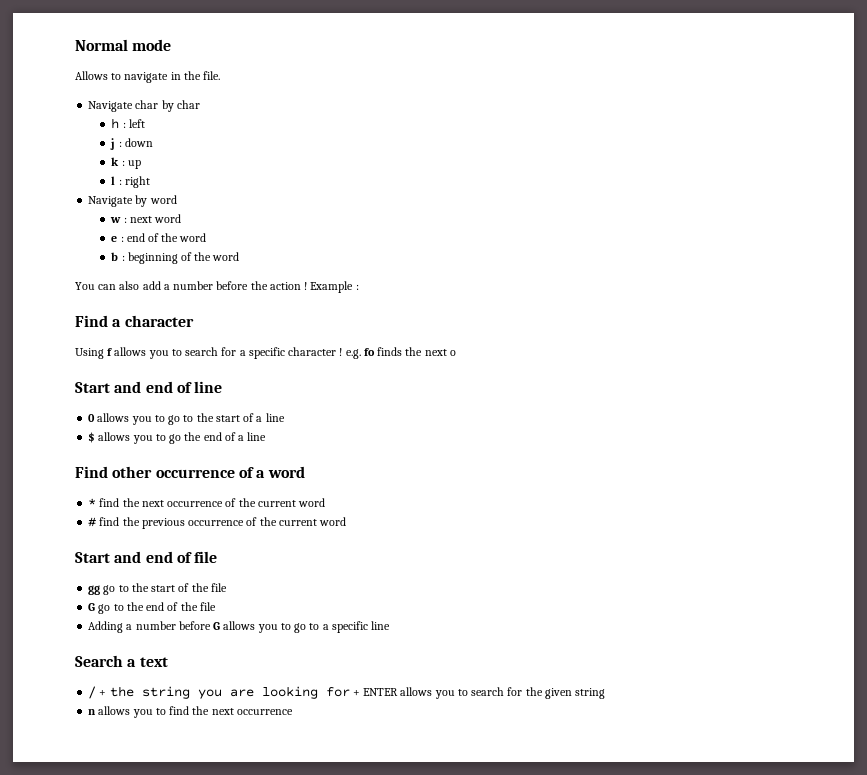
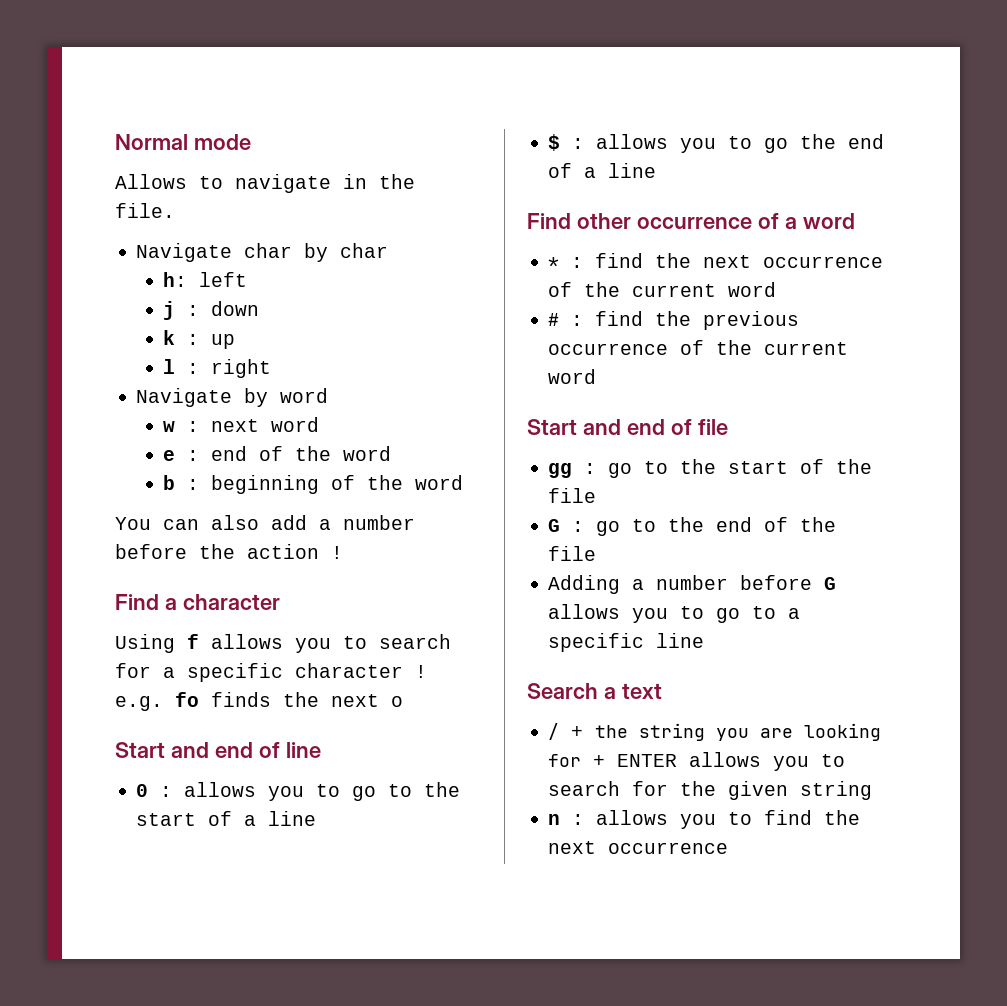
- h : left
+ h: left
- Example :
- 0 allows you to go to the start of a line
+ 0 : allows you to go to the start of a line
- $ allows you to go the end of a line
+ $ : allows you to go the end of a line
- * find the next occurrence of the current word
+ * : find the next occurrence of the current word
- # find the previous occurrence of the current word
+ # : find the previous occurrence of the current word
- gg go to the start of the file
+ gg : go to the start of the file
- G go to the end of the file
+ G : go to the end of the file
- n allows you to find the next occurrence
+ n : allows you to find the next occurrence

